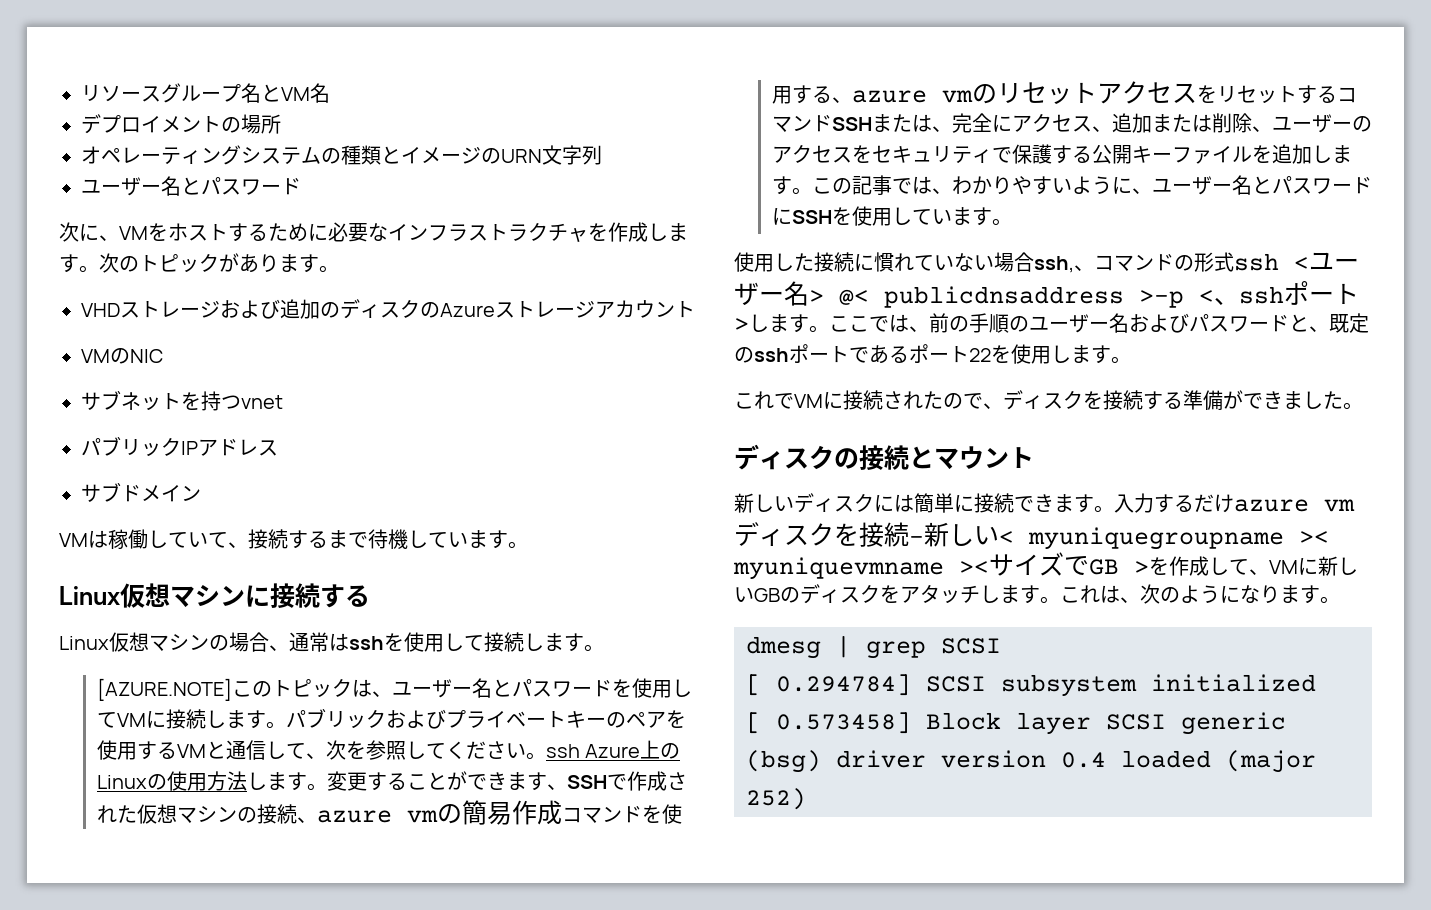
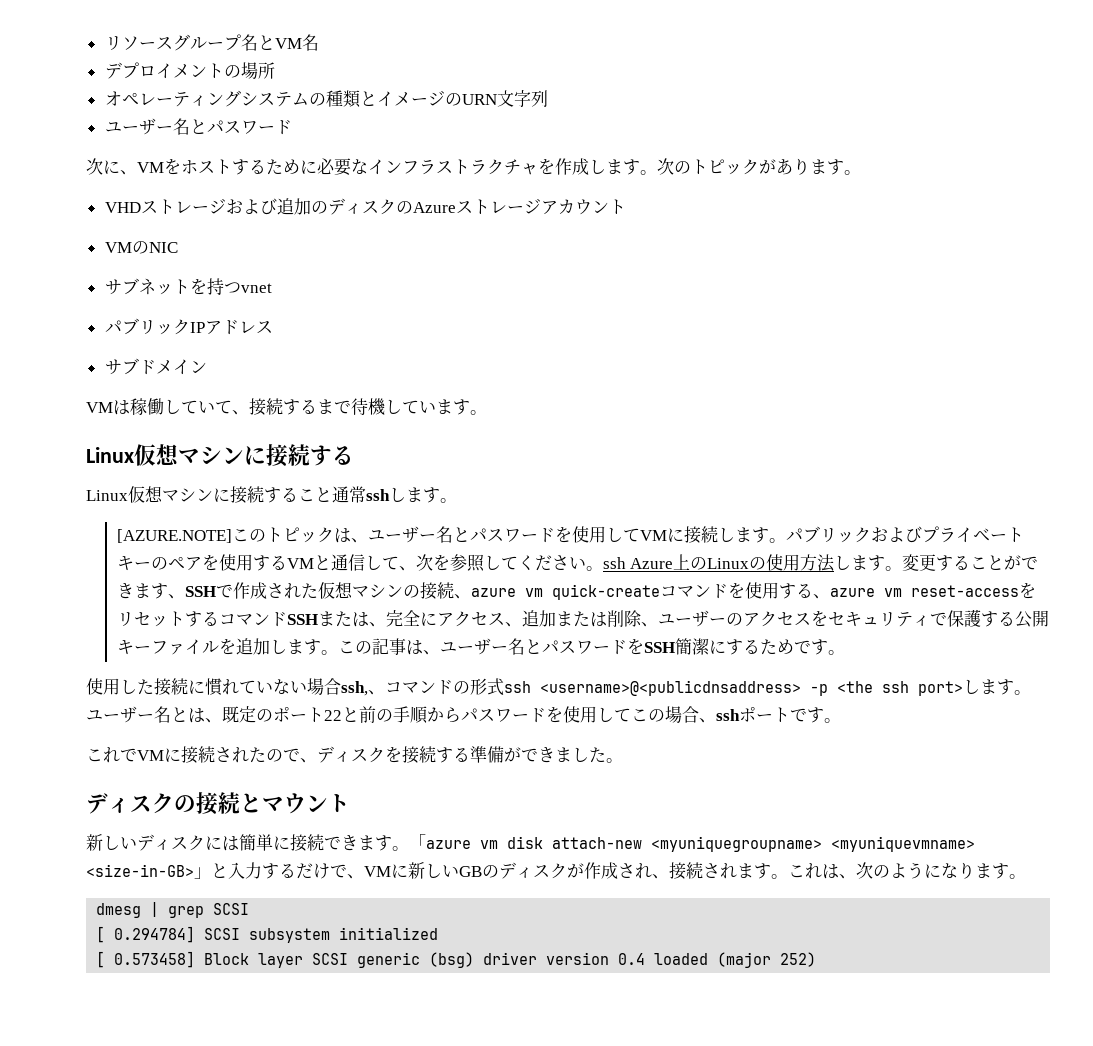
- Linux仮想マシンの場合、通常はsshを使用して接続します。
+ Linux仮想マシンに接続すること通常sshします。
- 変更することができます、SSHで作成された仮想マシンの接続、azure vmの簡易作成コマンドを使用する、azure vmのリセットアクセスをリセットするコマンドSSHまたは、完全にアクセス、追加または削除、ユーザーのアクセスをセキュリティで保護する公開キーファイルを追加します。
+ 変更することができます、SSHで作成された仮想マシンの接続、azure vm quick-createコマンドを使用する、azure vm reset-accessをリセットするコマンドSSHまたは、完全にアクセス、追加または削除、ユーザーのアクセスをセキュリティで保護する公開キーファイルを追加します。
- この記事では、わかりやすいように、ユーザー名とパスワードにSSHを使用しています。
+ この記事は、ユーザー名とパスワードをSSH簡潔にするためです。
- 使用した接続に慣れていない場合ssh,、コマンドの形式ssh <ユーザー名> @< publicdnsaddress >-p <、sshポート>します。ここでは、前の手順のユーザー名およびパスワードと、既定のsshポートであるポート22を使用します。
+ 使用した接続に慣れていない場合ssh,、コマンドの形式ssh <username>@<publicdnsaddress> -p <the ssh port>します。ユーザー名とは、既定のポート22と前の手順からパスワードを使用してこの場合、sshポートです。
- 入力するだけazure vmディスクを接続-新しい< myuniquegroupname >< myuniquevmname ><サイズでGB >を作成して、VMに新しいGBのディスクをアタッチします。
+ 「azure vm disk attach-new <myuniquegroupname> <myuniquevmname> <size-in-GB>」と入力するだけで、VMに新しいGBのディスクが作成され、接続されます。

